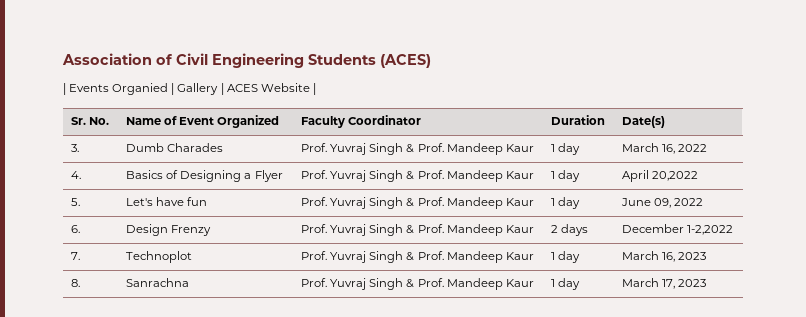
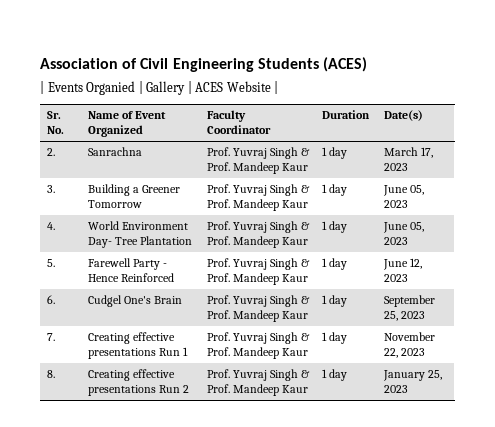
- 3. | Dumb Charades | Prof. Yuvraj Singh & Prof. Mandeep Kaur | 1 day | March 16, 2022
- 4. | Basics of Designing a Flyer | Prof. Yuvraj Singh & Prof. Mandeep Kaur | 1 day | April 20,2022
- 5. | Let's have fun | Prof. Yuvraj Singh & Prof. Mandeep Kaur | 1 day | June 09, 2022
- 6. | Design Frenzy | Prof. Yuvraj Singh & Prof. Mandeep Kaur | 2 days | December 1-2,2022
- 7. | Technoplot | Prof. Yuvraj Singh & Prof. Mandeep Kaur | 1 day | March 16, 2023
- 8. | Sanrachna | Prof. Yuvraj Singh & Prof. Mandeep Kaur | 1 day | March 17, 2023
+ 2. | Sanrachna | Prof. Yuvraj Singh & Prof. Mandeep Kaur | 1 day | March 17, 2023
+ 3. | Building a Greener Tomorrow | Prof. Yuvraj Singh & Prof. Mandeep Kaur | 1 day | June 05, 2023
+ 4. | World Environment Day- Tree Plantation | Prof. Yuvraj Singh & Prof. Mandeep Kaur | 1 day | June 05, 2023
+ 5. | Farewell Party - Hence Reinforced | Prof. Yuvraj Singh & Prof. Mandeep Kaur | 1 day | June 12, 2023
+ 6. | Cudgel One's Brain | Prof. Yuvraj Singh & Prof. Mandeep Kaur | 1 day | September 25, 2023
+ 7. | Creating effective presentations Run 1 | Prof. Yuvraj Singh & Prof. Mandeep Kaur | 1 day | November 22, 2023
+ 8. | Creating effective presentations Run 2 | Prof. Yuvraj Singh & Prof. Mandeep Kaur | 1 day | January 25, 2023

